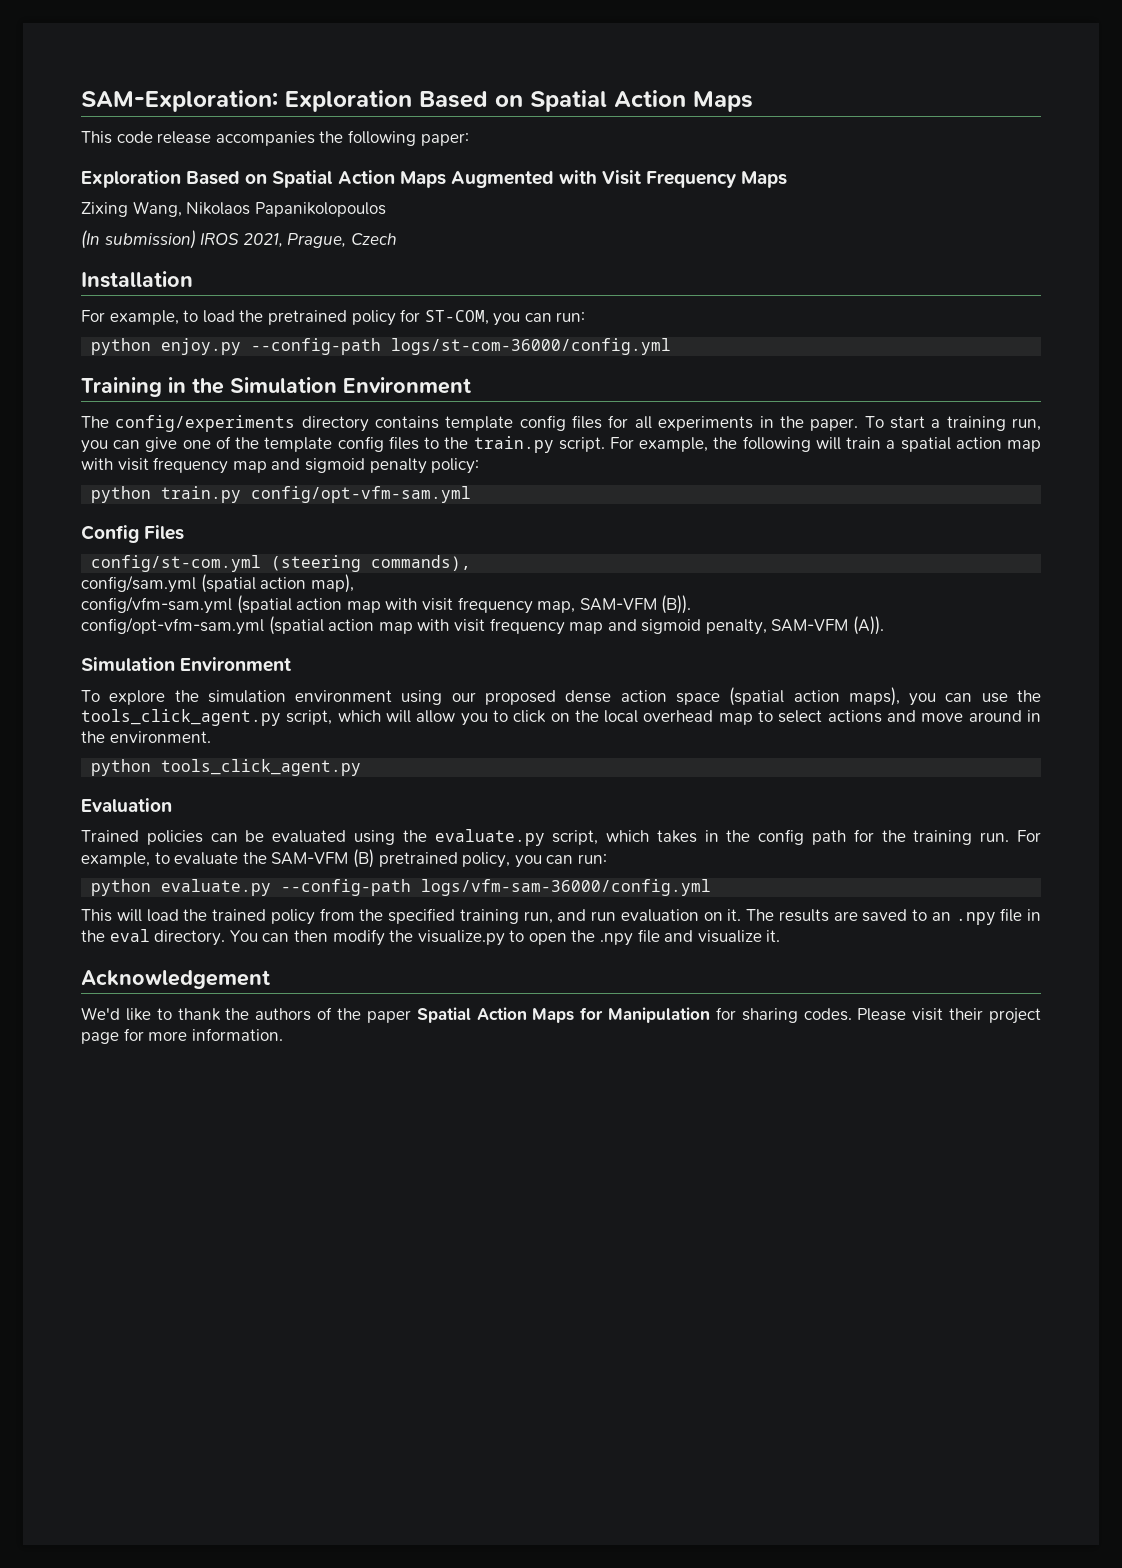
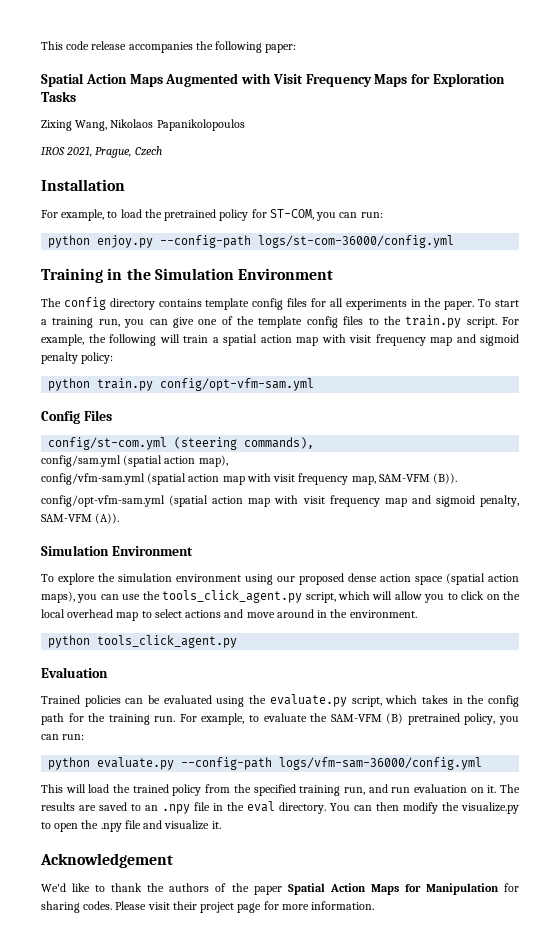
- SAM-Exploration: Exploration Based on Spatial Action Maps
- Exploration Based on Spatial Action Maps Augmented with Visit Frequency Maps
+ Spatial Action Maps Augmented with Visit Frequency Maps for Exploration Tasks
- (In submission) IROS 2021, Prague, Czech
+ IROS 2021, Prague, Czech
- The config/experiments directory contains template config files for all experiments in the paper.
+ The config directory contains template config files for all experiments in the paper.

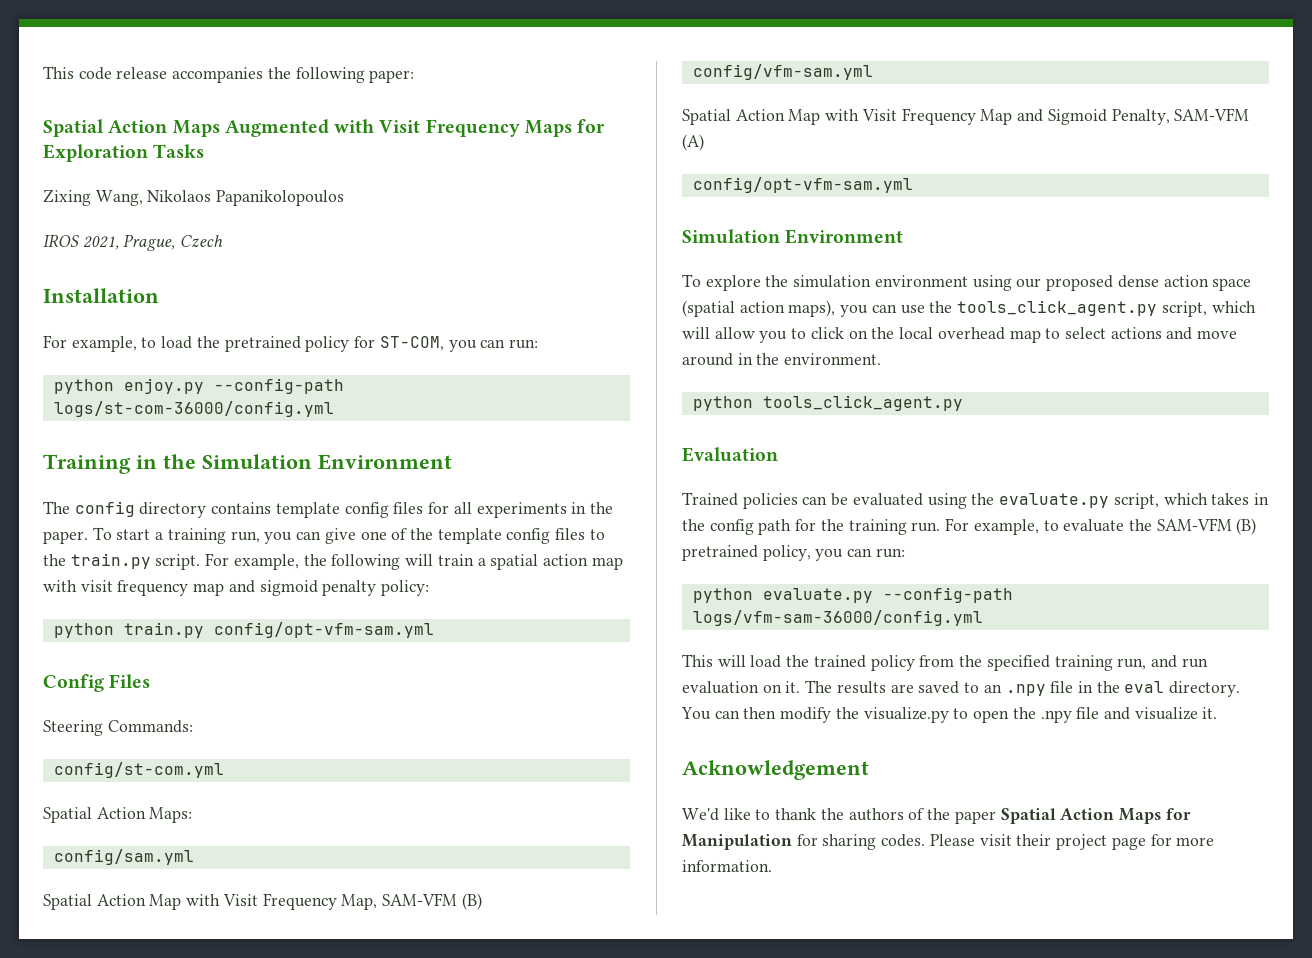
+ Steering Commands:
- config/st-com.yml (steering commands),
- config/sam.yml (spatial action map),
- config/vfm-sam.yml (spatial action map with visit frequency map, SAM-VFM (B)).
- config/opt-vfm-sam.yml (spatial action map with visit frequency map and sigmoid penalty, SAM-VFM (A)).
+ config/st-com.yml
+ Spatial Action Maps:
+ config/sam.yml
+ Spatial Action Map with Visit Frequency Map, SAM-VFM (B)
+ config/vfm-sam.yml
+ Spatial Action Map with Visit Frequency Map and Sigmoid Penalty, SAM-VFM (A)
+ config/opt-vfm-sam.yml

